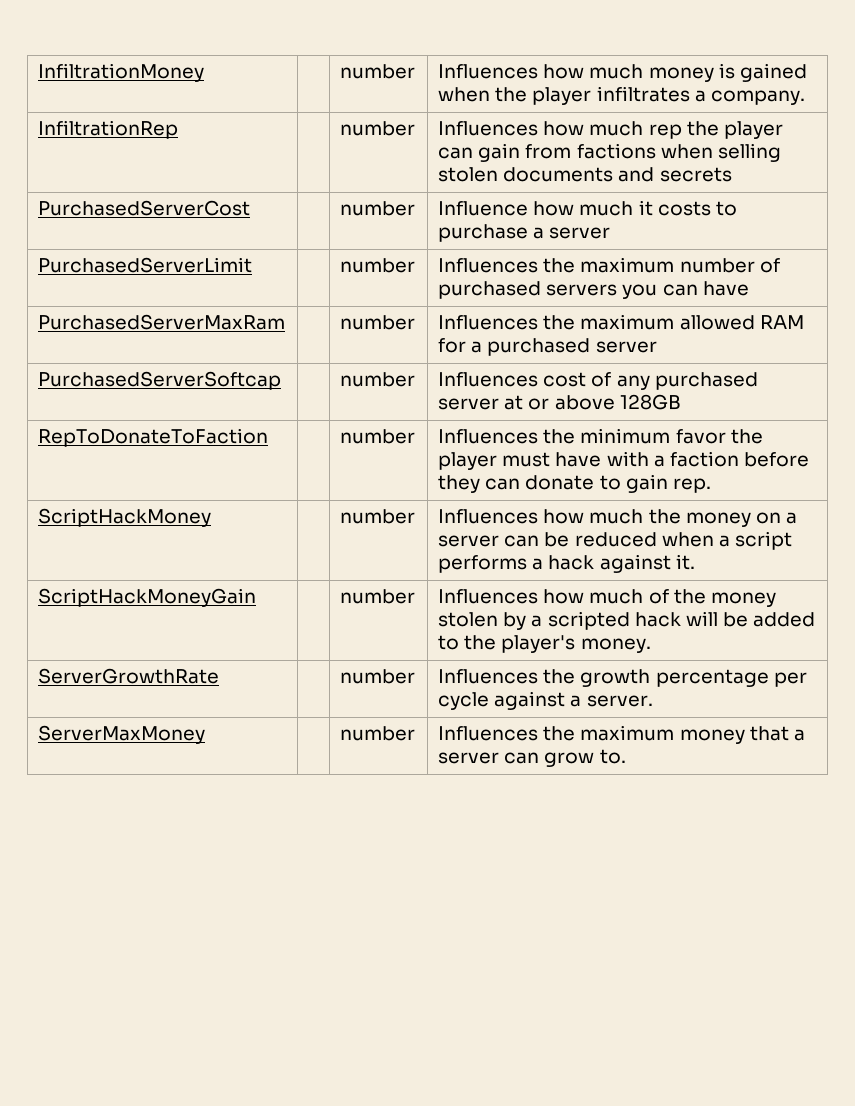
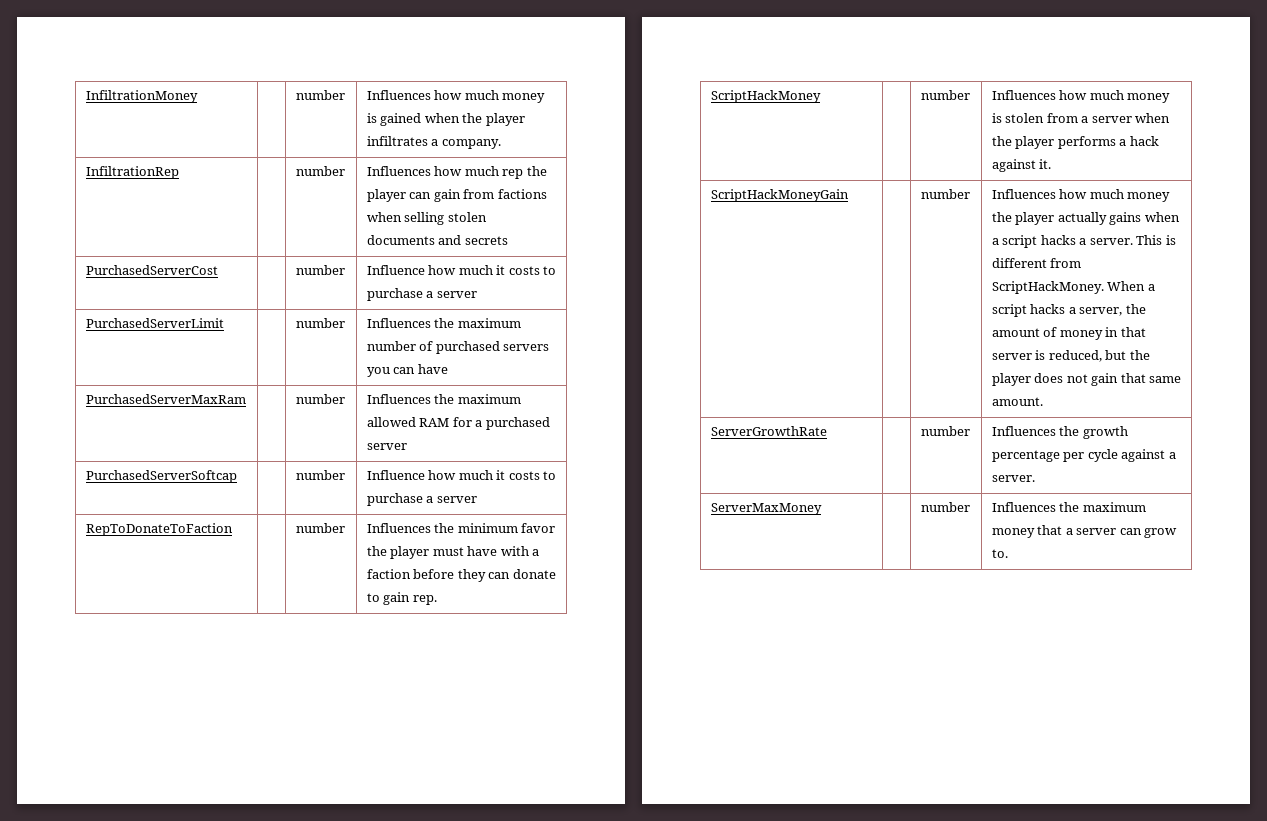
- PurchasedServerSoftcap | | number | Influences cost of any purchased server at or above 128GB
+ PurchasedServerSoftcap | | number | Influence how much it costs to purchase a server
- ScriptHackMoney | | number | Influences how much the money on a server can be reduced when a script performs a hack against it.
+ ScriptHackMoney | | number | Influences how much money is stolen from a server when the player performs a hack against it.
- Influences how much of the money stolen by a scripted hack will be added to the player's money.
+ Influences how much money the player actually gains when a script hacks a server. This is different from ScriptHackMoney. When a script hacks a server, the amount of money in that server is reduced, but the player does not gain that same amount.

